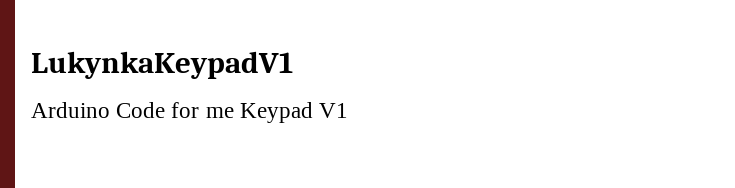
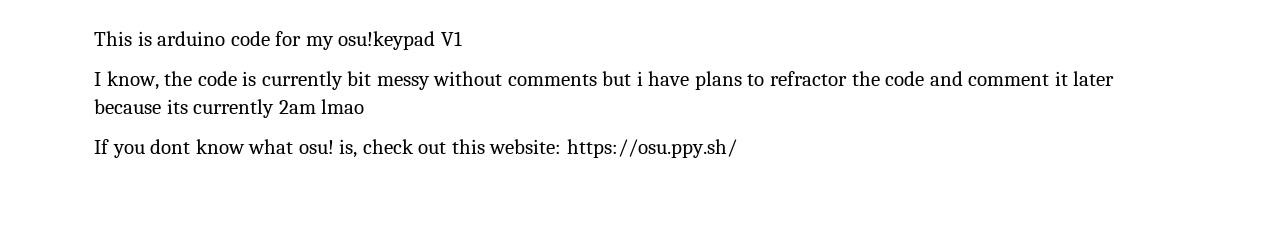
- LukynkaKeypadV1
- Arduino Code for me Keypad V1
+ This is arduino code for my osu!keypad V1
+ I know, the code is currently bit messy without comments but i have plans to refractor the code and comment it later because its currently 2am lmao
+ If you dont know what osu! is, check out this website: https://osu.ppy.sh/

